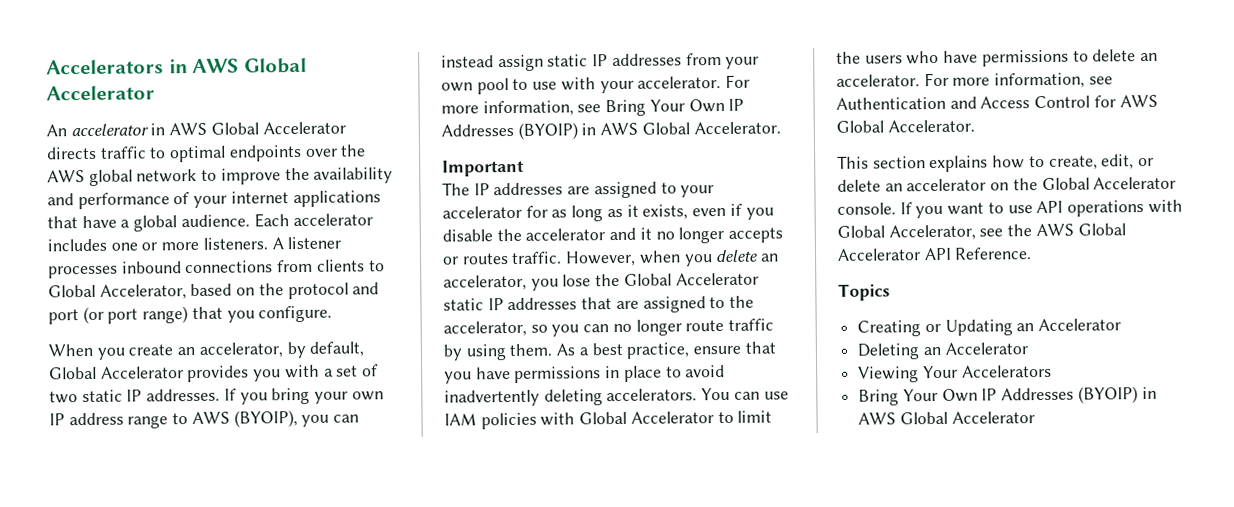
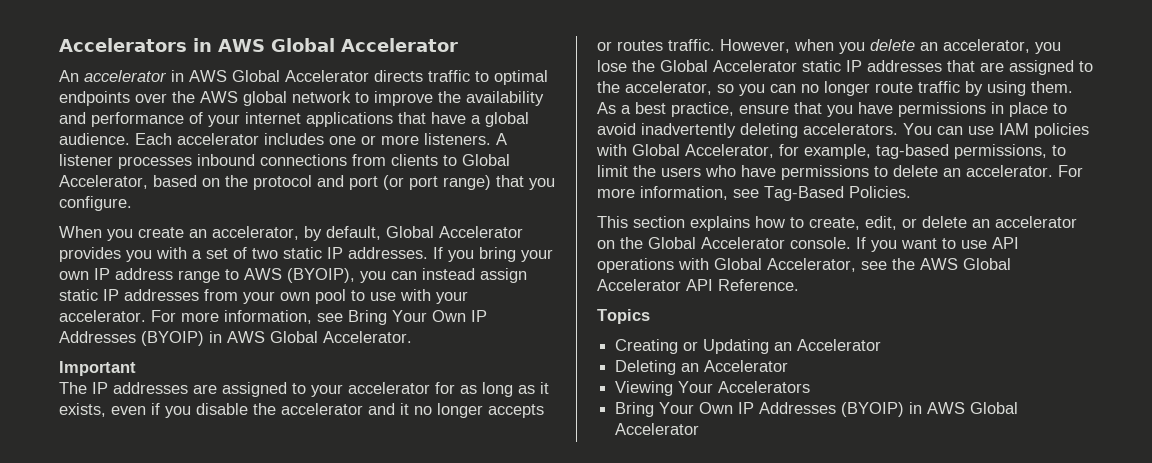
- You can use IAM policies with Global Accelerator to limit the users who have permissions to delete an accelerator.
+ You can use IAM policies with Global Accelerator, for example, tag-based permissions, to limit the users who have permissions to delete an accelerator.
- For more information, see Authentication and Access Control for AWS Global Accelerator.
+ For more information, see Tag-Based Policies.

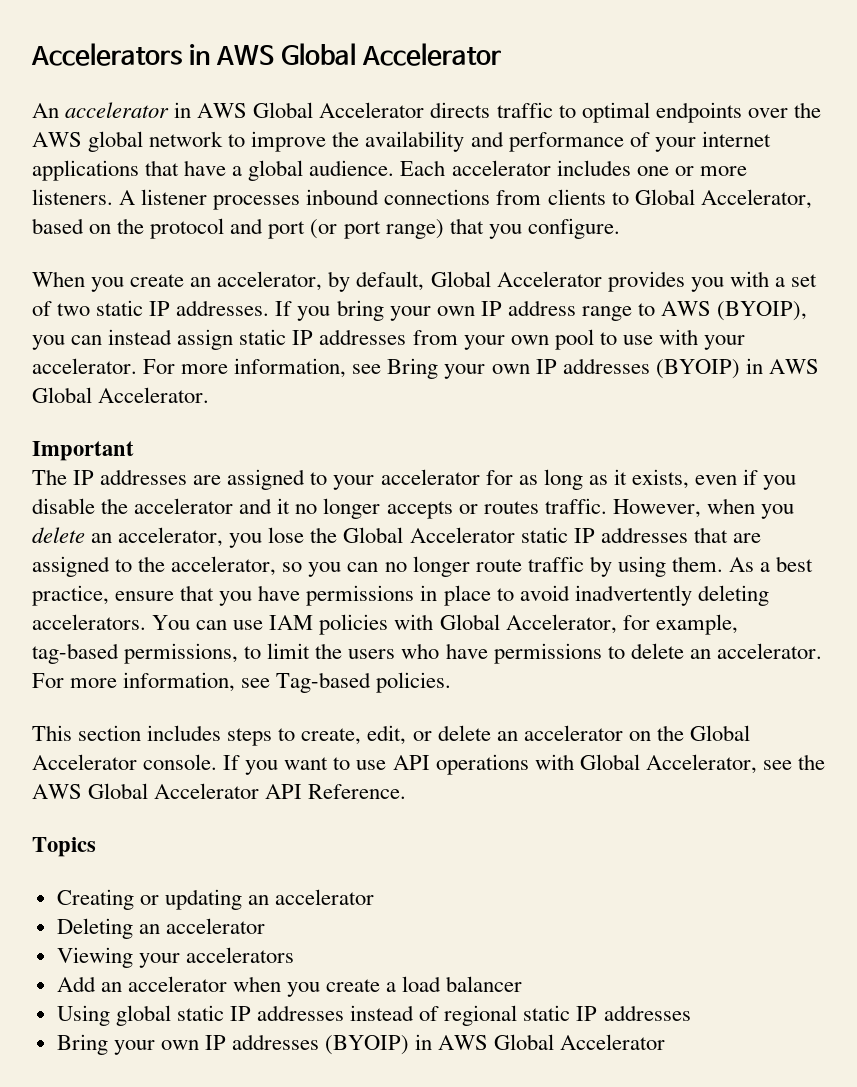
- For more information, see Bring Your Own IP Addresses (BYOIP) in AWS Global Accelerator.
+ For more information, see Bring your own IP addresses (BYOIP) in AWS Global Accelerator.
- For more information, see Tag-Based Policies.
+ For more information, see Tag-based policies.
- This section explains how to create, edit, or delete an accelerator on the Global Accelerator console.
+ This section includes steps to create, edit, or delete an accelerator on the Global Accelerator console.
- Creating or Updating an Accelerator
+ Creating or updating an accelerator
- Deleting an Accelerator
+ Deleting an accelerator
- Viewing Your Accelerators
- Bring Your Own IP Addresses (BYOIP) in AWS Global Accelerator
+ Viewing your accelerators
+ Add an accelerator when you create a load balancer
+ Using global static IP addresses instead of regional static IP addresses
+ Bring your own IP addresses (BYOIP) in AWS Global Accelerator

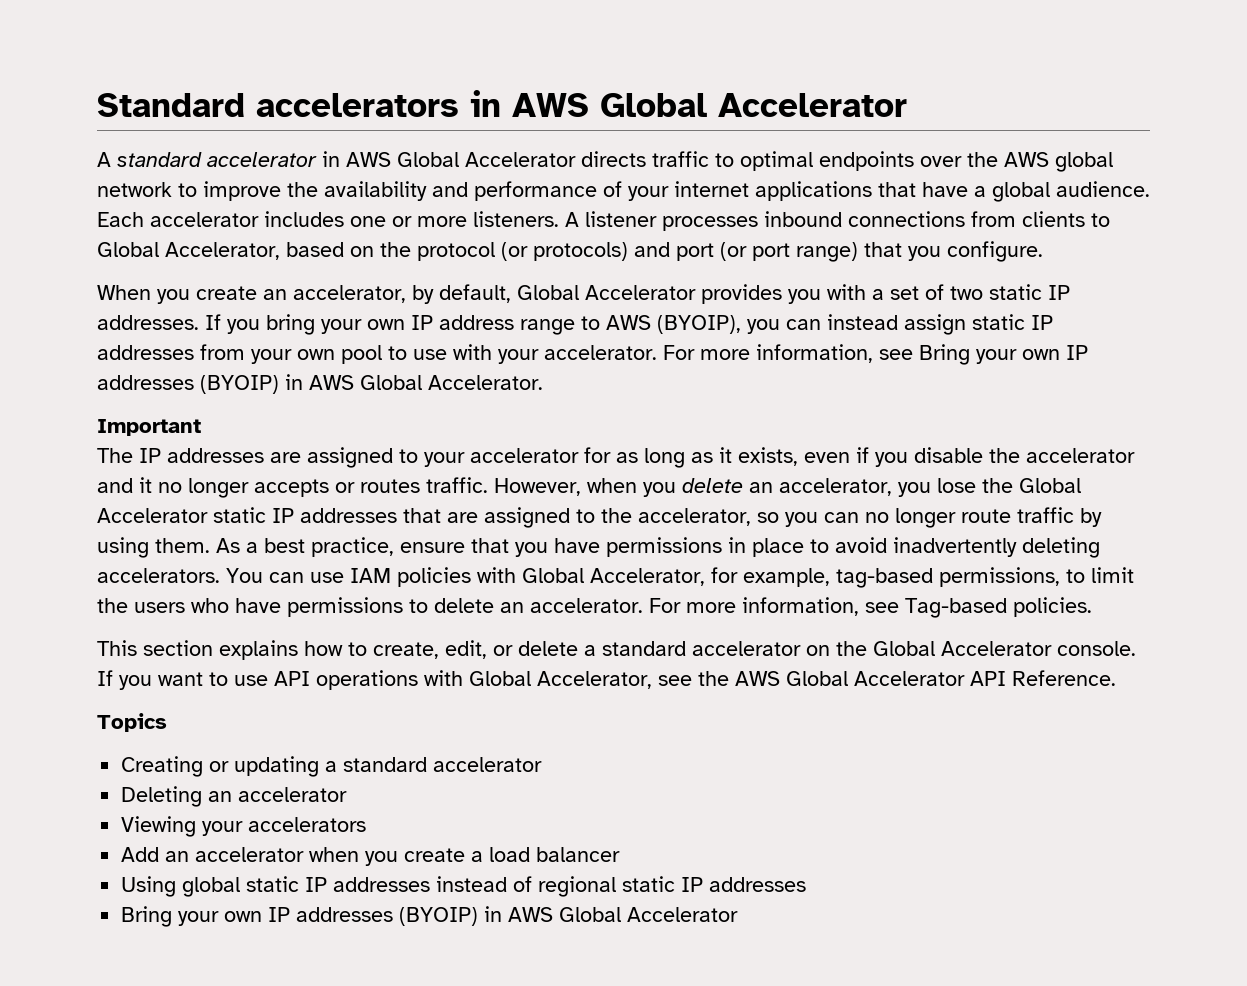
- Accelerators in AWS Global Accelerator
+ Standard accelerators in AWS Global Accelerator
- An accelerator in AWS Global Accelerator directs traffic to optimal endpoints over the AWS global network to improve the availability and performance of your internet applications that have a global audience.
+ A standard accelerator in AWS Global Accelerator directs traffic to optimal endpoints over the AWS global network to improve the availability and performance of your internet applications that have a global audience.
- A listener processes inbound connections from clients to Global Accelerator, based on the protocol and port (or port range) that you configure.
+ A listener processes inbound connections from clients to Global Accelerator, based on the protocol (or protocols) and port (or port range) that you configure.
- This section includes steps to create, edit, or delete an accelerator on the Global Accelerator console.
+ This section explains how to create, edit, or delete a standard accelerator on the Global Accelerator console.
- Creating or updating an accelerator
+ Creating or updating a standard accelerator

